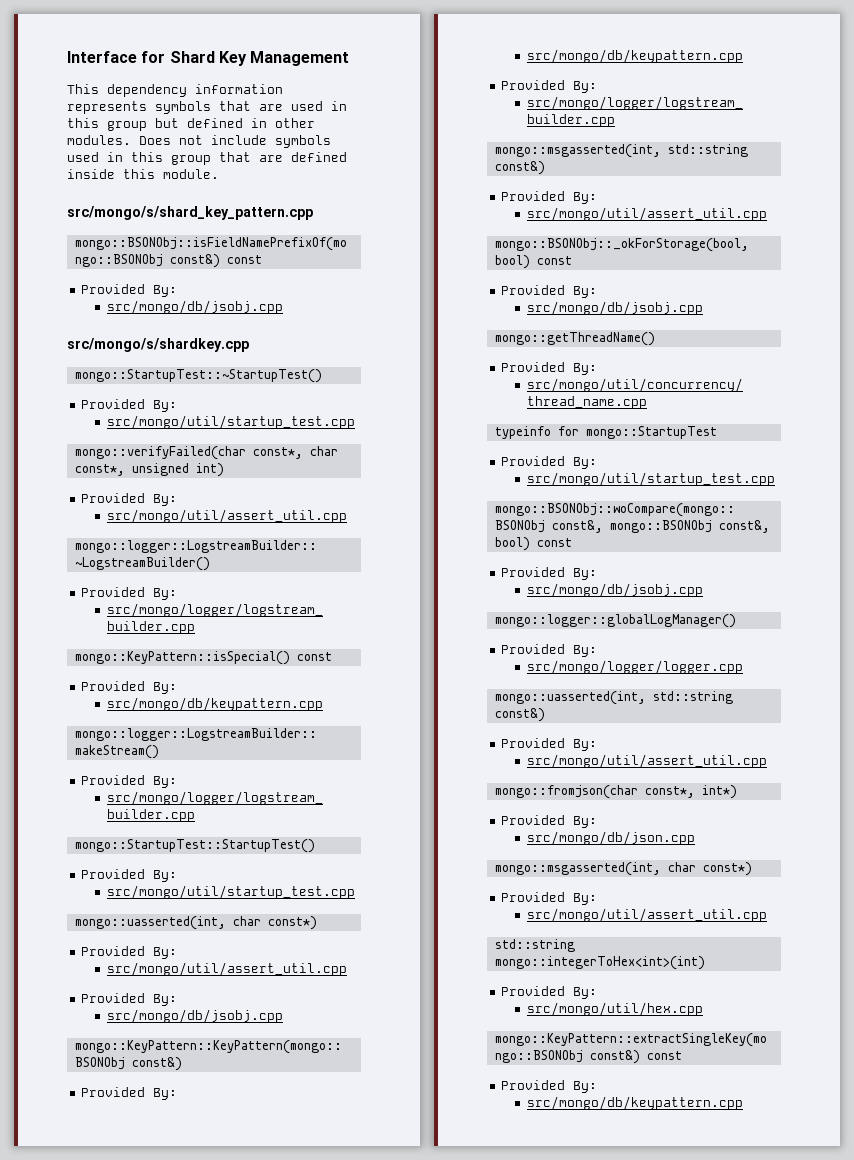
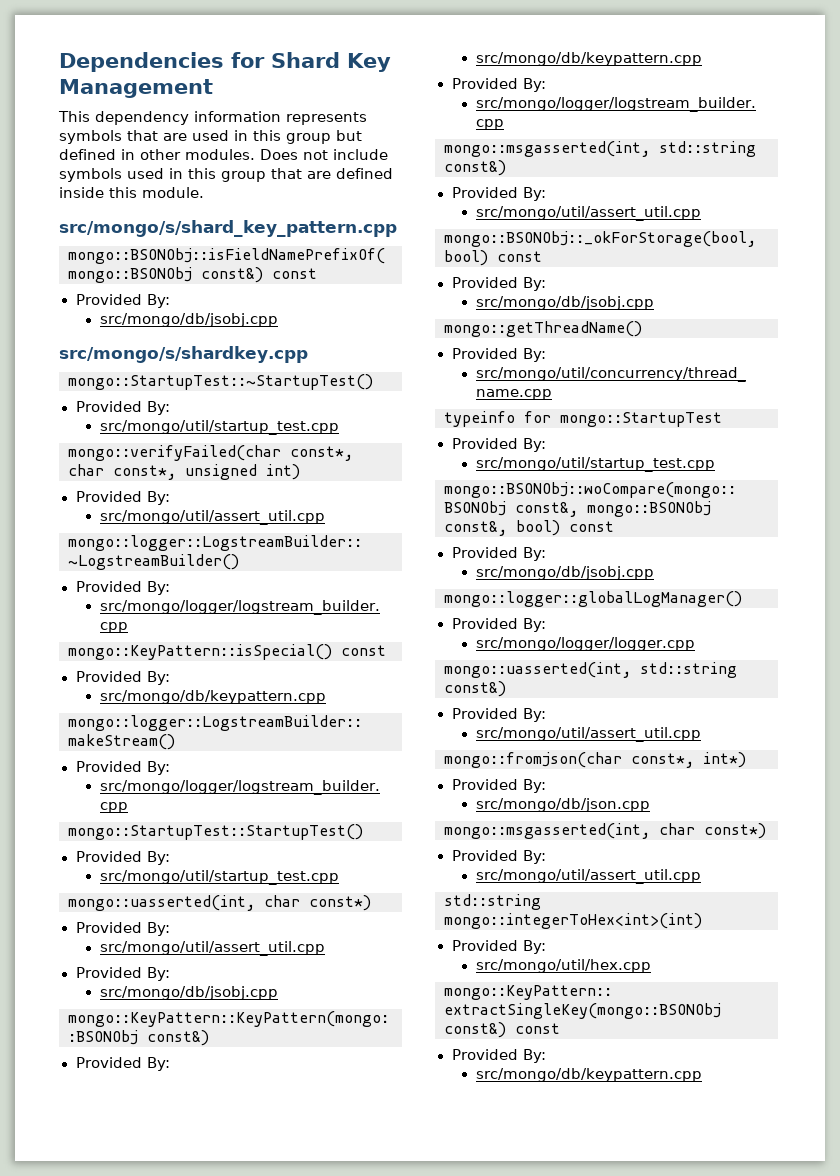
- Interface for Shard Key Management
+ Dependencies for Shard Key Management

